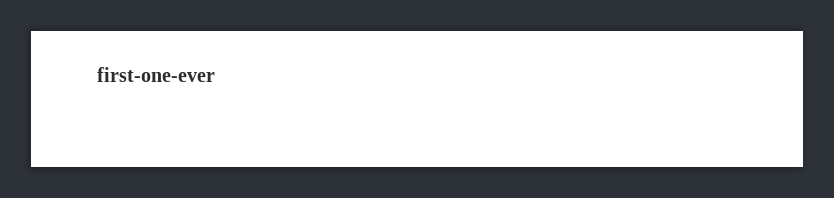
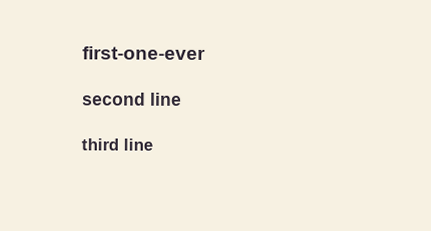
+ second line
+ third line

